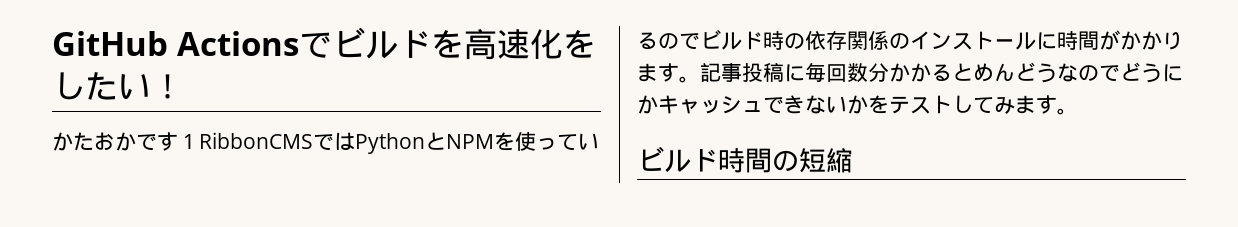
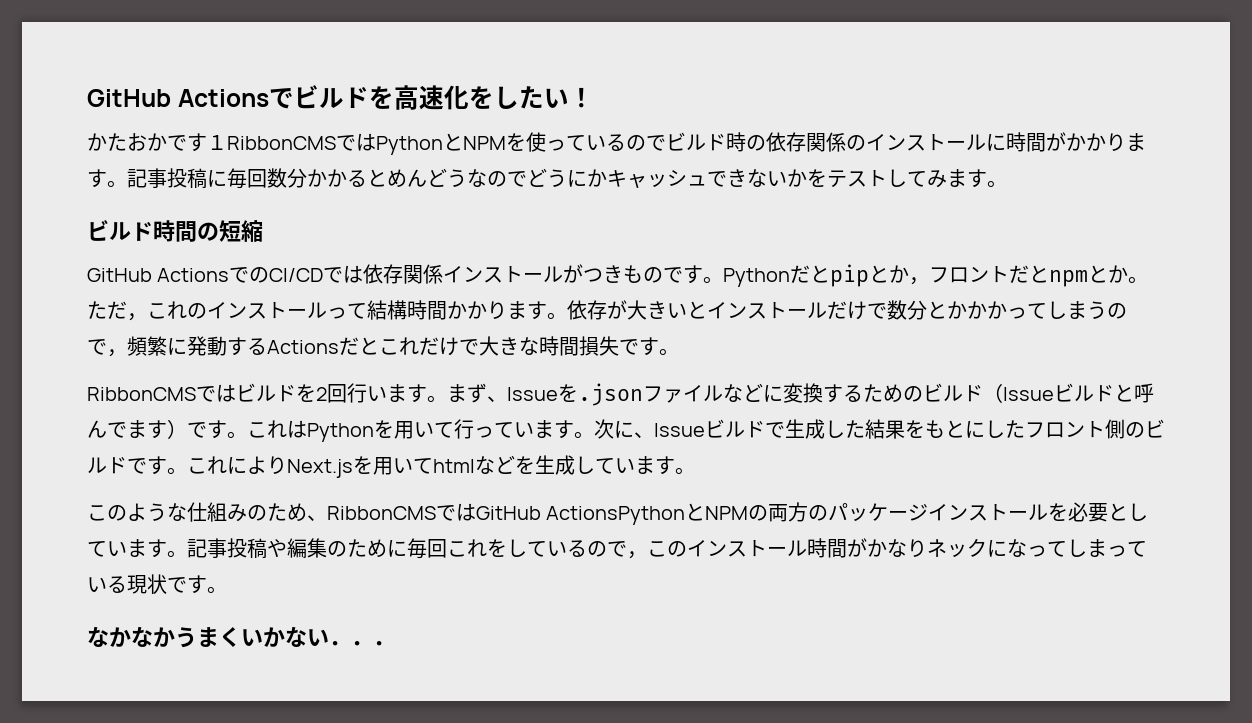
+ GitHub ActionsでのCI/CDでは依存関係インストールがつきものです。Pythonだとpipとか，フロントだとnpmとか。ただ，これのインストールって結構時間かかります。依存が大きいとインストールだけで数分とかかかってしまうので，頻繁に発動するActionsだとこれだけで大きな時間損失です。
+ RibbonCMSではビルドを2回行います。まず、Issueを.jsonファイルなどに変換するためのビルド（Issueビルドと呼んでます）です。これはPythonを用いて行っています。次に、Issueビルドで生成した結果をもとにしたフロント側のビルドです。これによりNext.jsを用いてhtmlなどを生成しています。
+ このような仕組みのため、RibbonCMSではGitHub ActionsPythonとNPMの両方のパッケージインストールを必要としています。記事投稿や編集のために毎回これをしているので，このインストール時間がかなりネックになってしまっている現状です。
+ なかなかうまくいかない．．．

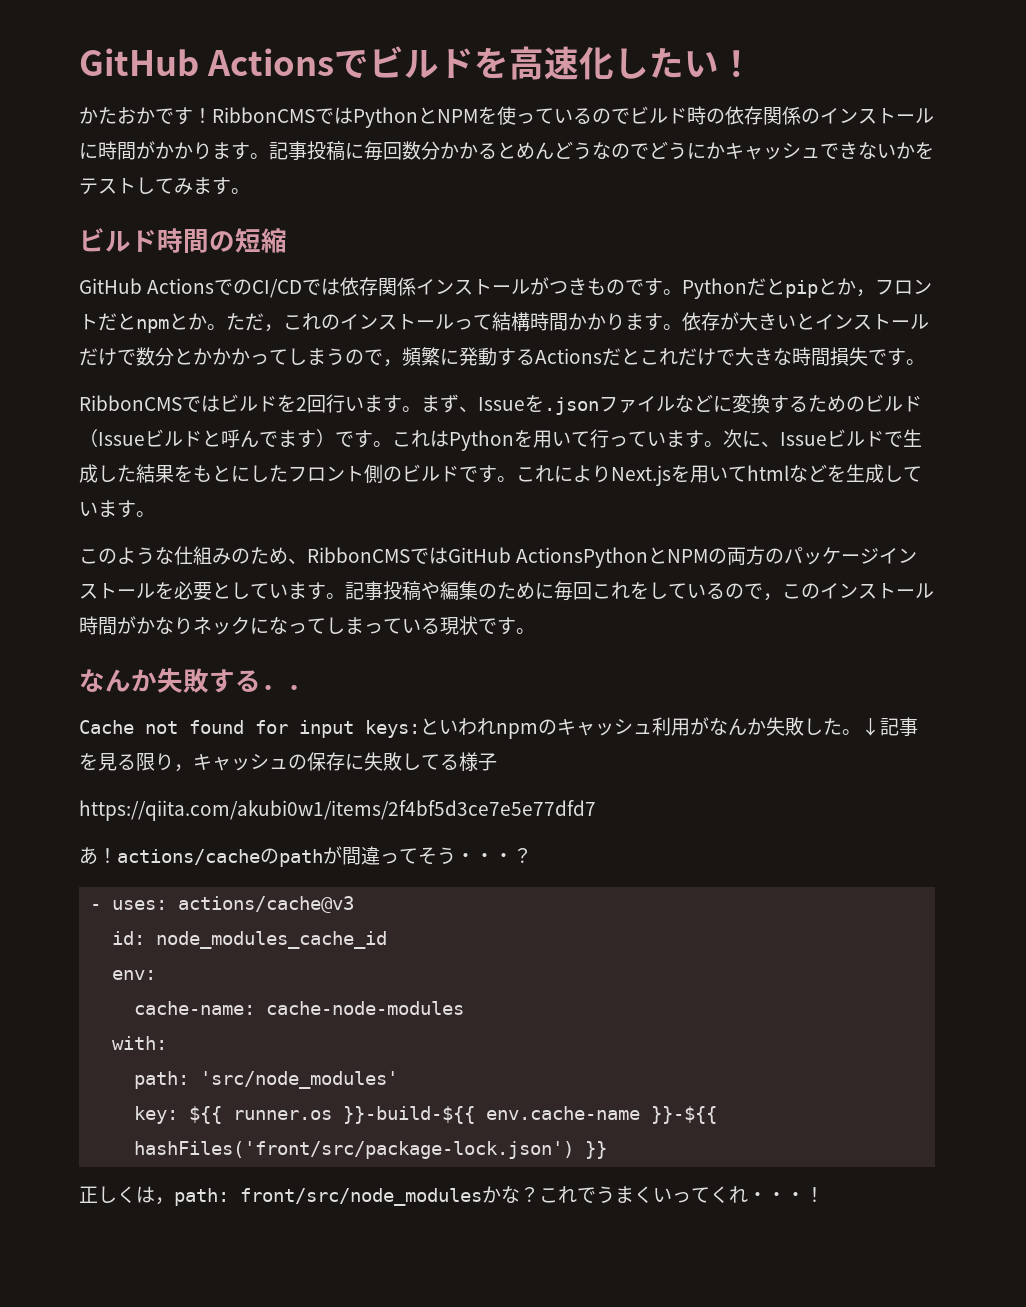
- GitHub Actionsでビルドを高速化をしたい！
+ GitHub Actionsでビルドを高速化したい！
- かたおかです１RibbonCMSではPythonとNPMを使っているのでビルド時の依存関係のインストールに時間がかかります。
+ かたおかです！RibbonCMSではPythonとNPMを使っているのでビルド時の依存関係のインストールに時間がかかります。
- なかなかうまくいかない．．．
+ なんか失敗する．．
+ Cache not found for input keys:といわれnpmのキャッシュ利用がなんか失敗した。↓記事を見る限り，キャッシュの保存に失敗してる様子
+ https://qiita.com/akubi0w1/items/2f4bf5d3ce7e5e77dfd7
+ あ！actions/cacheのpathが間違ってそう・・・？
+ - uses: actions/cache@v3
+ id: node_modules_cache_id
+ env:
+ cache-name: cache-node-modules
+ with:
+ path: 'src/node_modules'
+ key: ${{ runner.os }}-build-${{ env.cache-name }}-${{ hashFiles('front/src/package-lock.json') }}
+ 正しくは，path: front/src/node_modulesかな？これでうまくいってくれ・・・！

